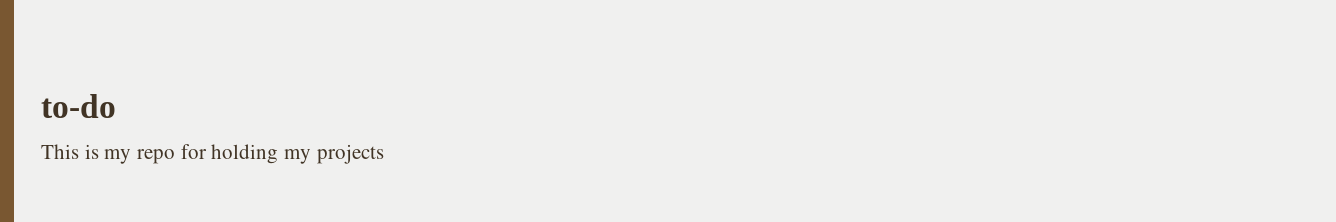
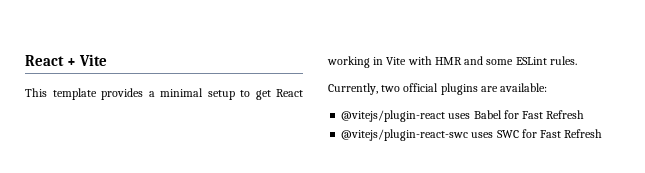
- to-do
- This is my repo for holding my projects
+ React + Vite
+ This template provides a minimal setup to get React working in Vite with HMR and some ESLint rules.
+ Currently, two official plugins are available:
+ @vitejs/plugin-react uses Babel for Fast Refresh
+ @vitejs/plugin-react-swc uses SWC for Fast Refresh

